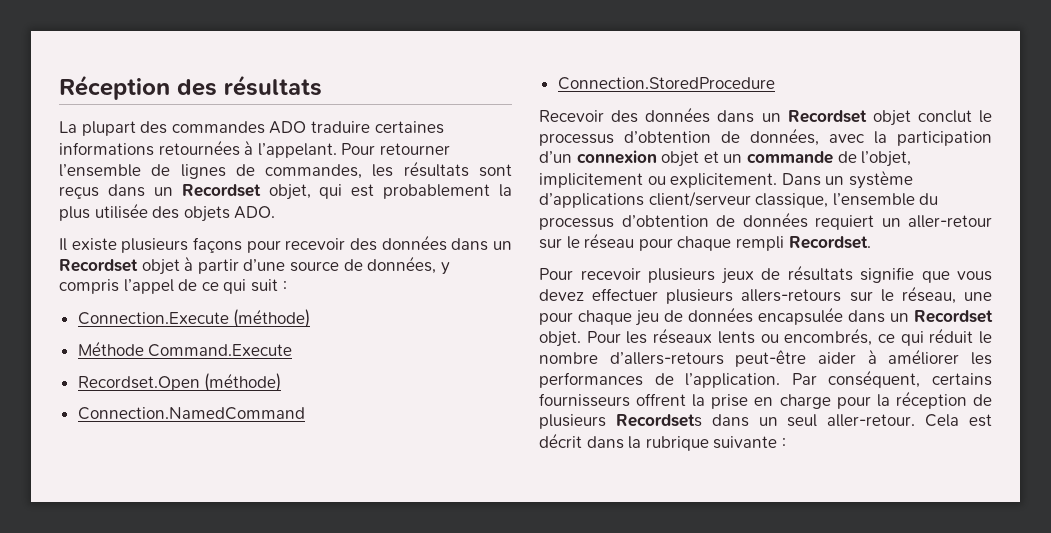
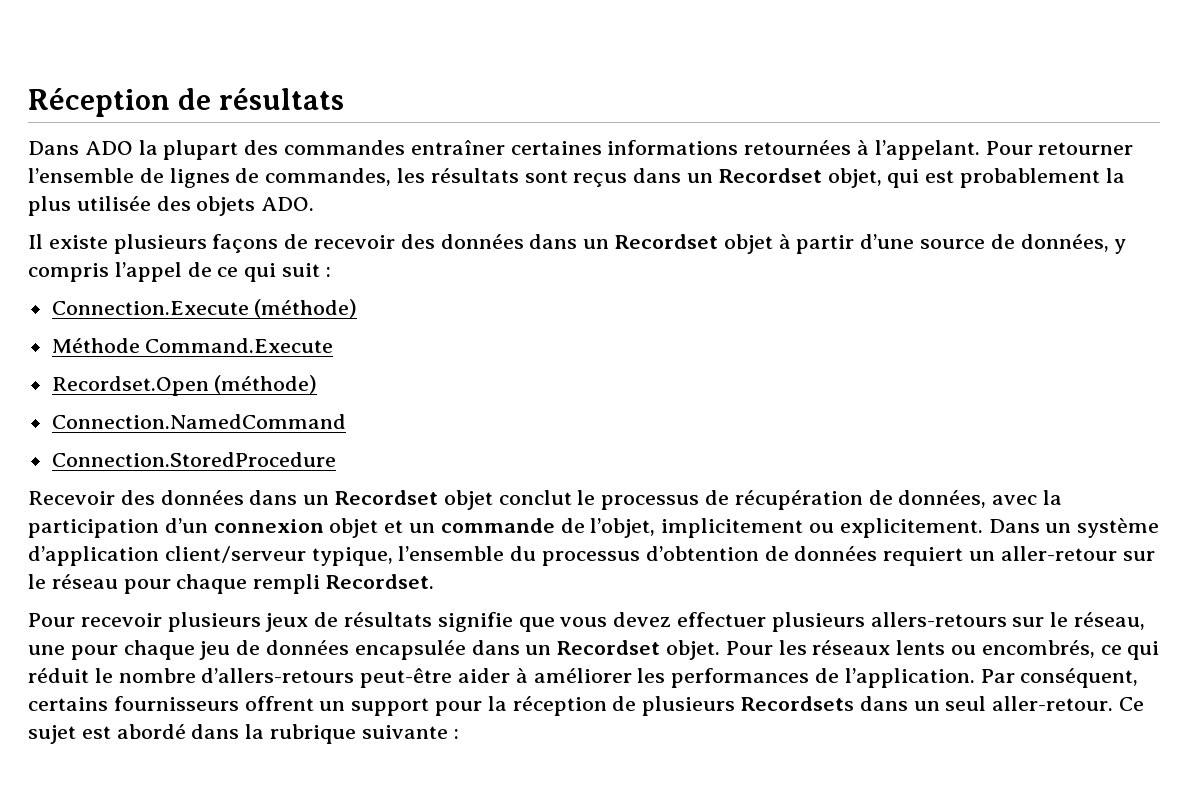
- Réception des résultats
+ Réception de résultats
- La plupart des commandes ADO traduire certaines informations retournées à l’appelant.
+ Dans ADO la plupart des commandes entraîner certaines informations retournées à l’appelant.
- Il existe plusieurs façons pour recevoir des données dans un Recordset objet à partir d’une source de données, y compris l’appel de ce qui suit :
+ Il existe plusieurs façons de recevoir des données dans un Recordset objet à partir d’une source de données, y compris l’appel de ce qui suit :
- Recevoir des données dans un Recordset objet conclut le processus d’obtention de données, avec la participation d’un connexion objet et un commande de l’objet, implicitement ou explicitement.
+ Recevoir des données dans un Recordset objet conclut le processus de récupération de données, avec la participation d’un connexion objet et un commande de l’objet, implicitement ou explicitement.
- Dans un système d’applications client/serveur classique, l’ensemble du processus d’obtention de données requiert un aller-retour sur le réseau pour chaque rempli Recordset.
+ Dans un système d’application client/serveur typique, l’ensemble du processus d’obtention de données requiert un aller-retour sur le réseau pour chaque rempli Recordset.
- Par conséquent, certains fournisseurs offrent la prise en charge pour la réception de plusieurs Recordsets dans un seul aller-retour.
+ Par conséquent, certains fournisseurs offrent un support pour la réception de plusieurs Recordsets dans un seul aller-retour.
- Cela est décrit dans la rubrique suivante :
+ Ce sujet est abordé dans la rubrique suivante :

